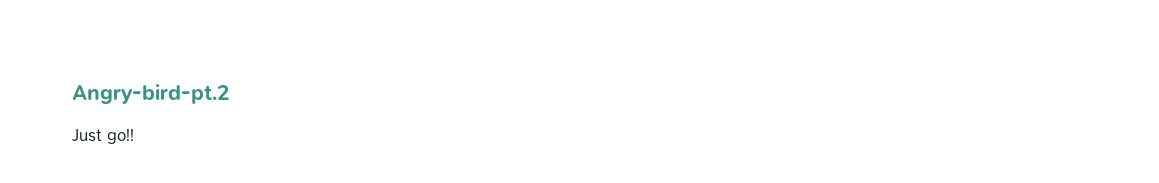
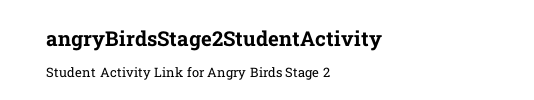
- Angry-bird-pt.2
- Just go!!
+ angryBirdsStage2StudentActivity
+ Student Activity Link for Angry Birds Stage 2

